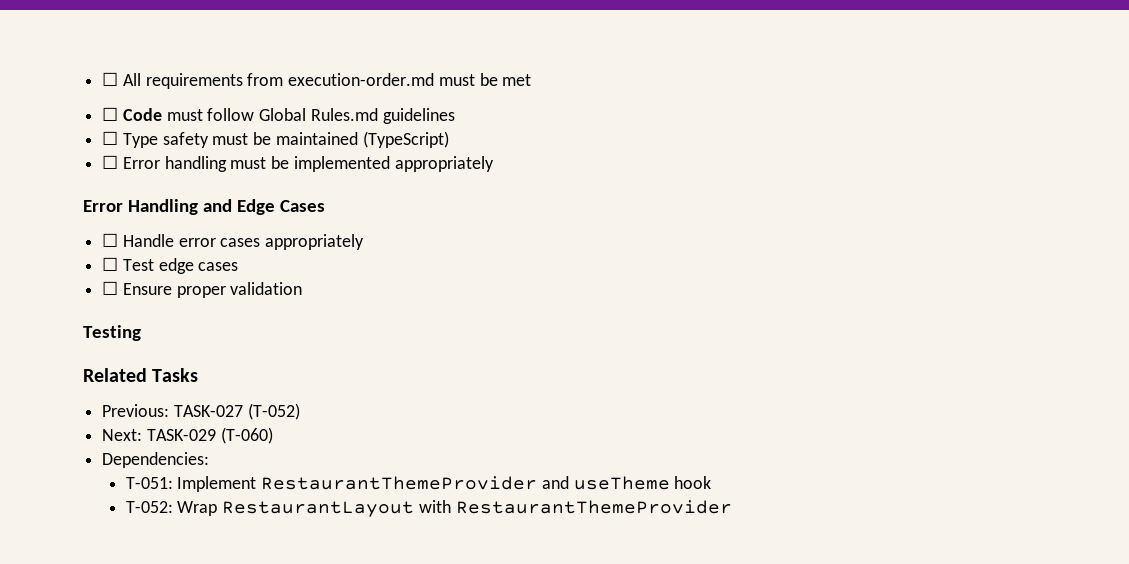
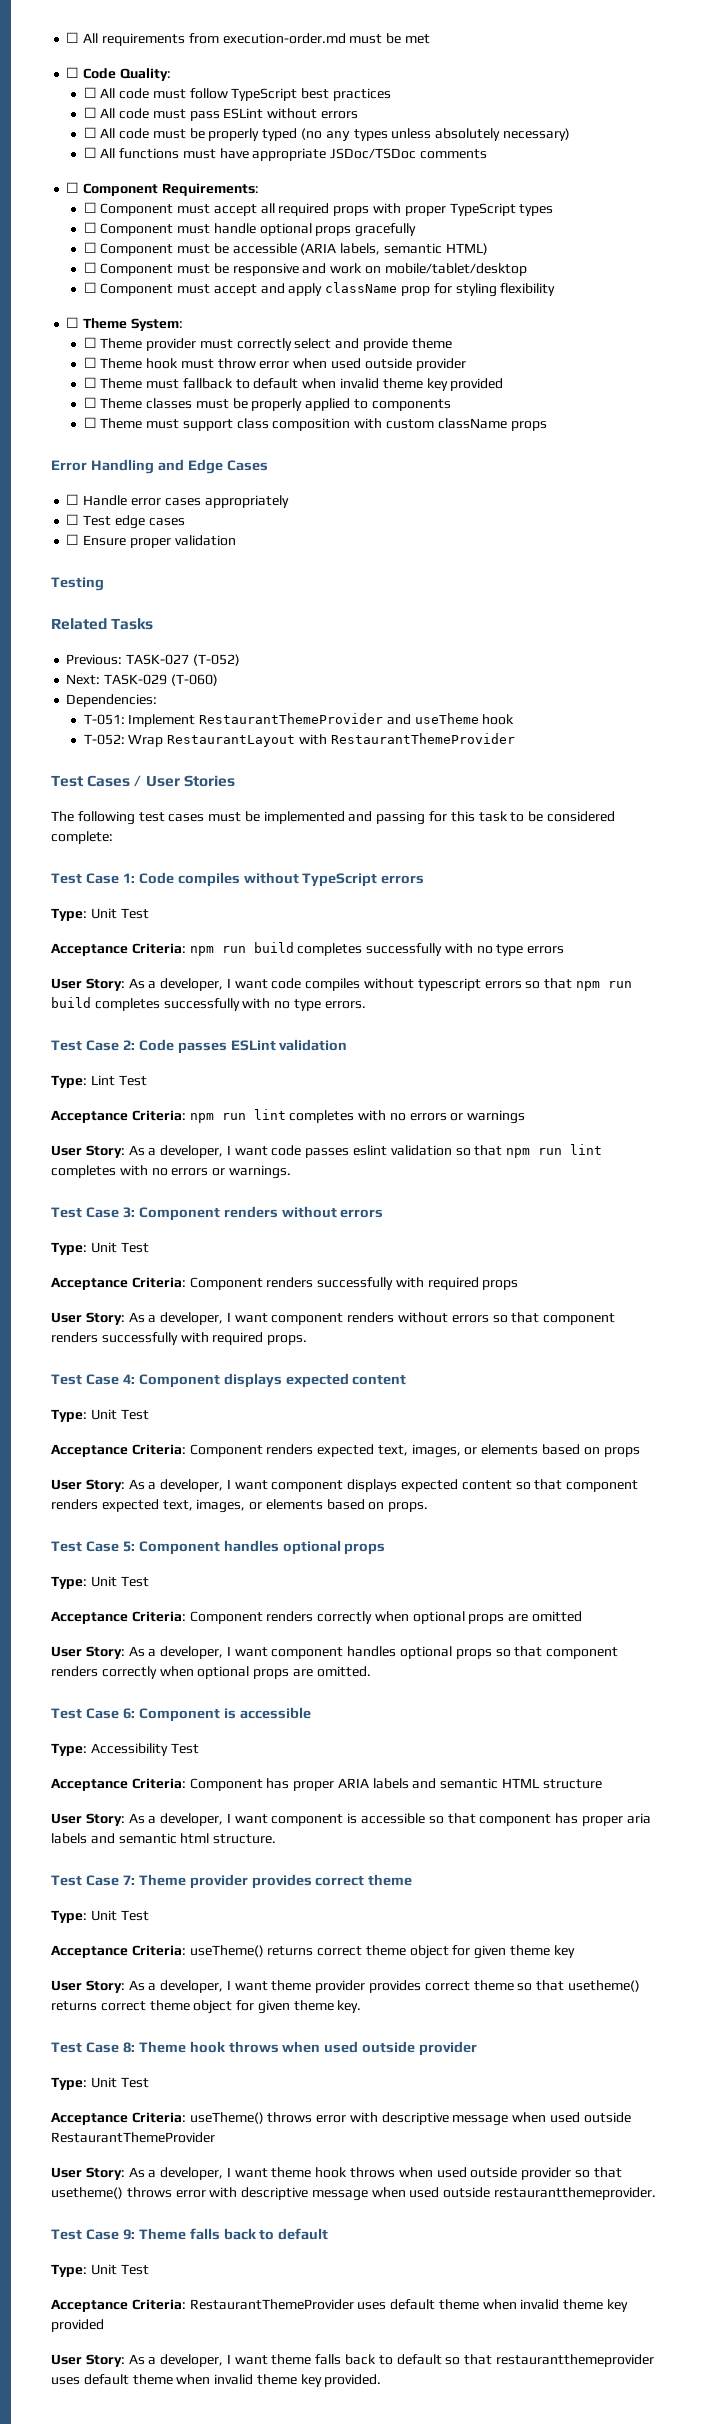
- ☐ Code must follow Global Rules.md guidelines
- ☐ Type safety must be maintained (TypeScript)
- ☐ Error handling must be implemented appropriately
+ ☐ Code Quality:
+ ☐ All code must follow TypeScript best practices
+ ☐ All code must pass ESLint without errors
+ ☐ All code must be properly typed (no any types unless absolutely necessary)
+ ☐ All functions must have appropriate JSDoc/TSDoc comments
+ ☐ Component Requirements:
+ ☐ Component must accept all required props with proper TypeScript types
+ ☐ Component must handle optional props gracefully
+ ☐ Component must be accessible (ARIA labels, semantic HTML)
+ ☐ Component must be responsive and work on mobile/tablet/desktop
+ ☐ Component must accept and apply className prop for styling flexibility
+ ☐ Theme System:
+ ☐ Theme provider must correctly select and provide theme
+ ☐ Theme hook must throw error when used outside provider
+ ☐ Theme must fallback to default when invalid theme key provided
+ ☐ Theme classes must be properly applied to components
+ ☐ Theme must support class composition with custom className props
+ Test Cases / User Stories
+ The following test cases must be implemented and passing for this task to be considered complete:
+ Test Case 1: Code compiles without TypeScript errors
+ Type: Unit Test
+ Acceptance Criteria: npm run build completes successfully with no type errors
+ User Story: As a developer, I want code compiles without typescript errors so that npm run build completes successfully with no type errors.
+ Test Case 2: Code passes ESLint validation
+ Type: Lint Test
+ Acceptance Criteria: npm run lint completes with no errors or warnings
+ User Story: As a developer, I want code passes eslint validation so that npm run lint completes with no errors or warnings.
+ Test Case 3: Component renders without errors
+ Type: Unit Test
+ Acceptance Criteria: Component renders successfully with required props
+ User Story: As a developer, I want component renders without errors so that component renders successfully with required props.
+ Test Case 4: Component displays expected content
+ Type: Unit Test
+ Acceptance Criteria: Component renders expected text, images, or elements based on props
+ User Story: As a developer, I want component displays expected content so that component renders expected text, images, or elements based on props.
+ Test Case 5: Component handles optional props
+ Type: Unit Test
+ Acceptance Criteria: Component renders correctly when optional props are omitted
+ User Story: As a developer, I want component handles optional props so that component renders correctly when optional props are omitted.
+ Test Case 6: Component is accessible
+ Type: Accessibility Test
+ Acceptance Criteria: Component has proper ARIA labels and semantic HTML structure
+ User Story: As a developer, I want component is accessible so that component has proper aria labels and semantic html structure.
+ Test Case 7: Theme provider provides correct theme
+ Type: Unit Test
+ Acceptance Criteria: useTheme() returns correct theme object for given theme key
+ User Story: As a developer, I want theme provider provides correct theme so that usetheme() returns correct theme object for given theme key.
+ Test Case 8: Theme hook throws when used outside provider
+ Type: Unit Test
+ Acceptance Criteria: useTheme() throws error with descriptive message when used outside RestaurantThemeProvider
+ User Story: As a developer, I want theme hook throws when used outside provider so that usetheme() throws error with descriptive message when used outside restaurantthemeprovider.
+ Test Case 9: Theme falls back to default
+ Type: Unit Test
+ Acceptance Criteria: RestaurantThemeProvider uses default theme when invalid theme key provided
+ User Story: As a developer, I want theme falls back to default so that restaurantthemeprovider uses default theme when invalid theme key provided.

